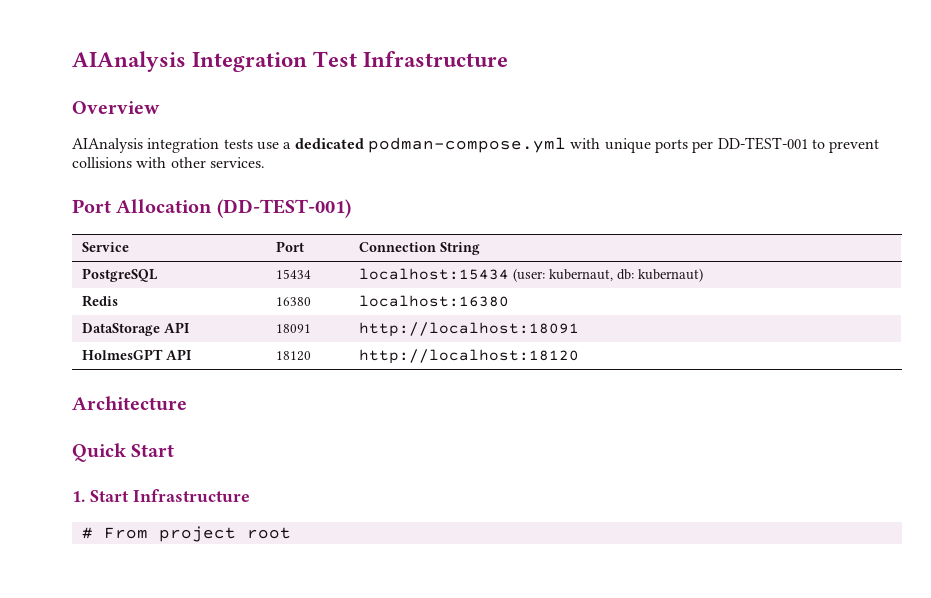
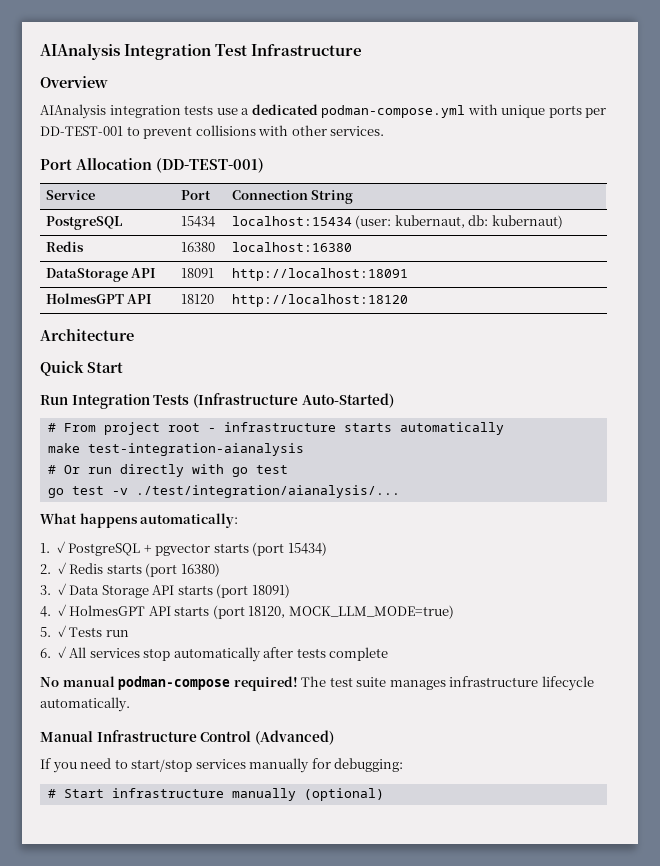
- 1. Start Infrastructure
+ Run Integration Tests (Infrastructure Auto-Started)
- # From project root
+ # From project root - infrastructure starts automatically
+ make test-integration-aianalysis
+ # Or run directly with go test
+ go test -v ./test/integration/aianalysis/...
+ What happens automatically:
+ 1. ✓ PostgreSQL + pgvector starts (port 15434)
+ 2. ✓ Redis starts (port 16380)
+ 3. ✓ Data Storage API starts (port 18091)
+ 4. ✓ HolmesGPT API starts (port 18120, MOCK_LLM_MODE=true)
+ 5. ✓ Tests run
+ 6. ✓ All services stop automatically after tests complete
+ No manual podman-compose required! The test suite manages infrastructure lifecycle automatically.
+ Manual Infrastructure Control (Advanced)
+ If you need to start/stop services manually for debugging:
+ # Start infrastructure manually (optional)

